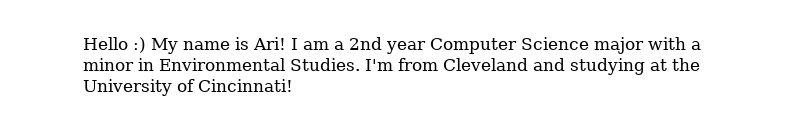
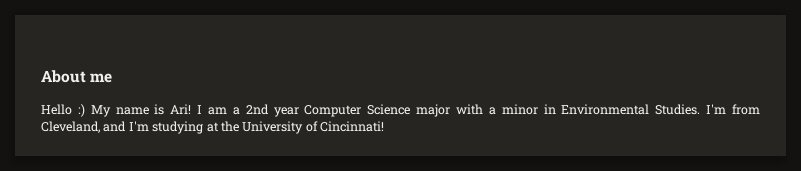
+ About me
- I'm from Cleveland and studying at the University of Cincinnati!
+ I'm from Cleveland, and I'm studying at the University of Cincinnati!

